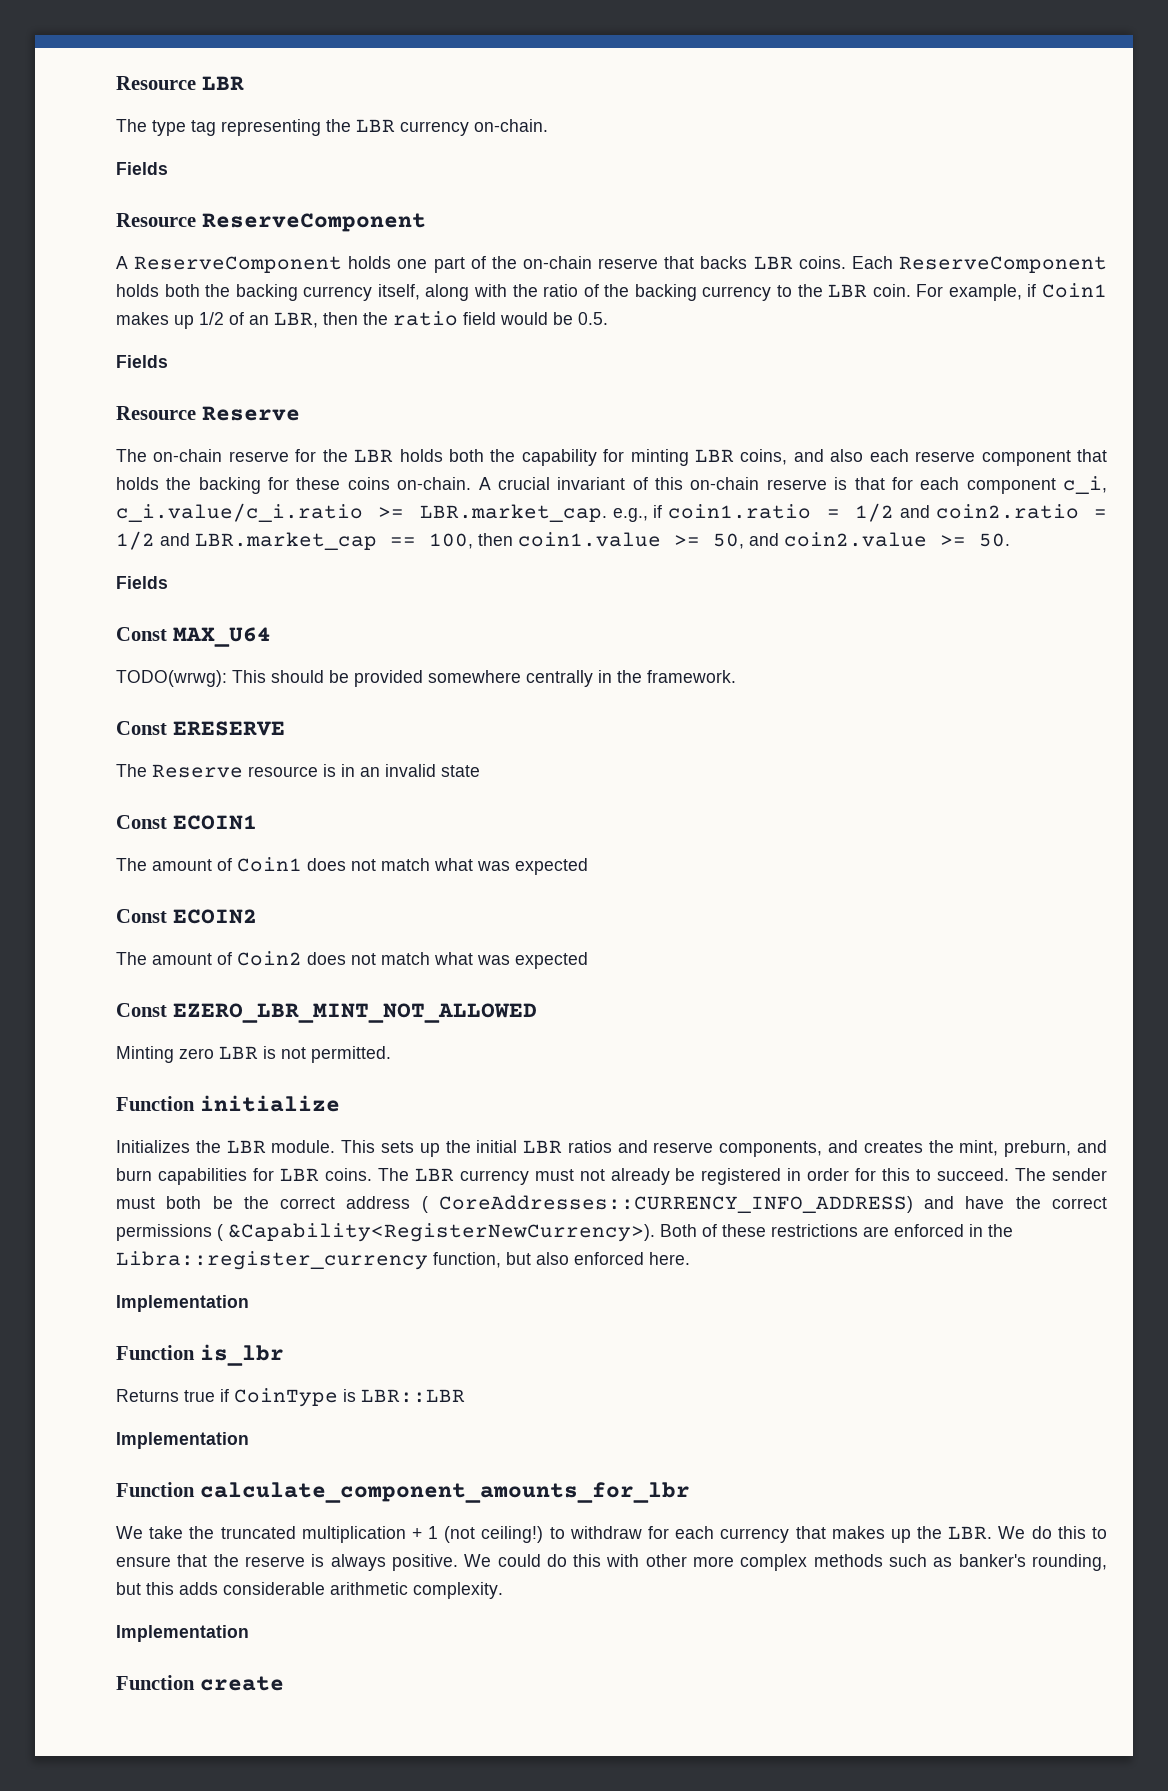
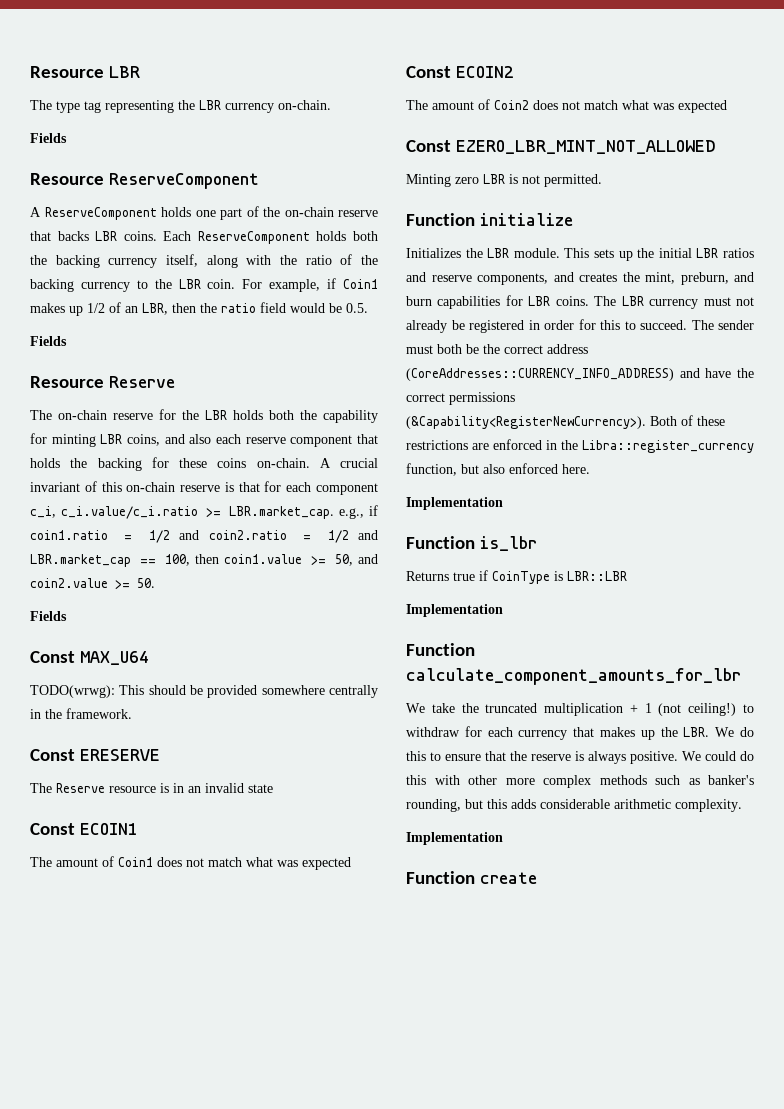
- The sender must both be the correct address ( CoreAddresses::CURRENCY_INFO_ADDRESS) and have the correct permissions ( &Capability<RegisterNewCurrency>).
+ The sender must both be the correct address (CoreAddresses::CURRENCY_INFO_ADDRESS) and have the correct permissions (&Capability<RegisterNewCurrency>).

